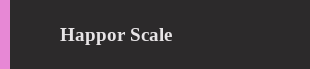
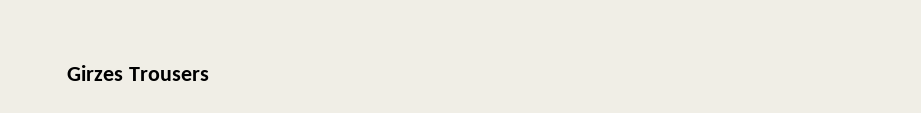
- Happor Scale
+ Girzes Trousers

